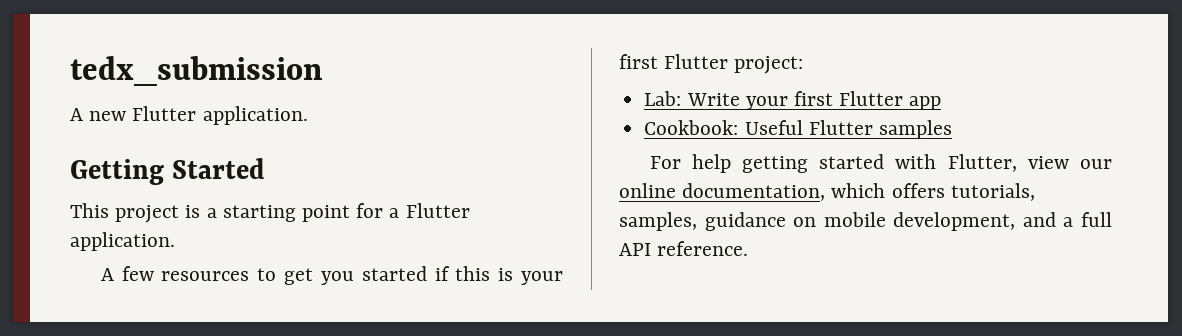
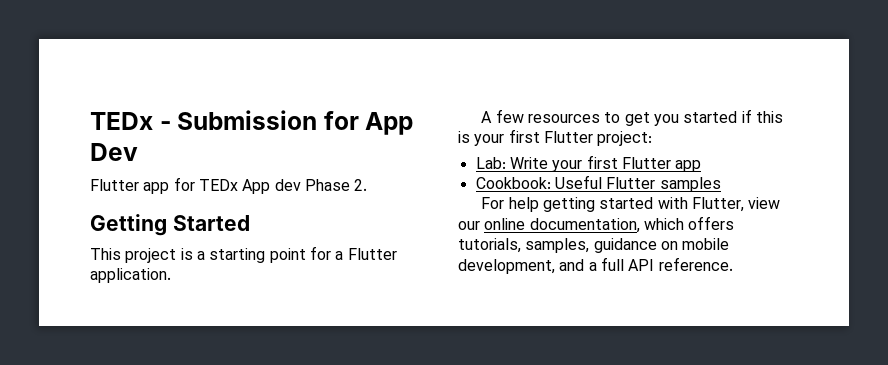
- tedx_submission
- A new Flutter application.
+ TEDx - Submission for App Dev
+ Flutter app for TEDx App dev Phase 2.

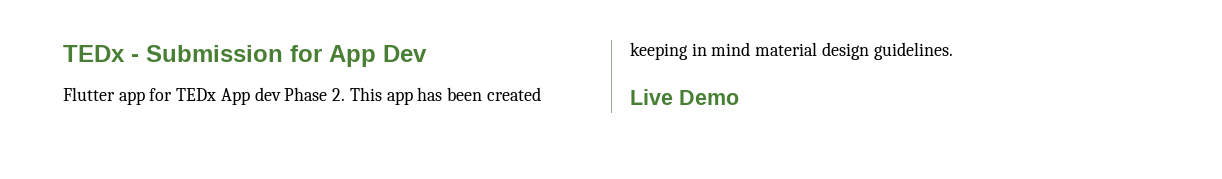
- Flutter app for TEDx App dev Phase 2.
- Getting Started
- This project is a starting point for a Flutter application.
- A few resources to get you started if this is your first Flutter project:
- Lab: Write your first Flutter app
- Cookbook: Useful Flutter samples
- For help getting started with Flutter, view our online documentation, which offers tutorials, samples, guidance on mobile development, and a full API reference.
+ Flutter app for TEDx App dev Phase 2. This app has been created keeping in mind material design guidelines.
+ Live Demo

